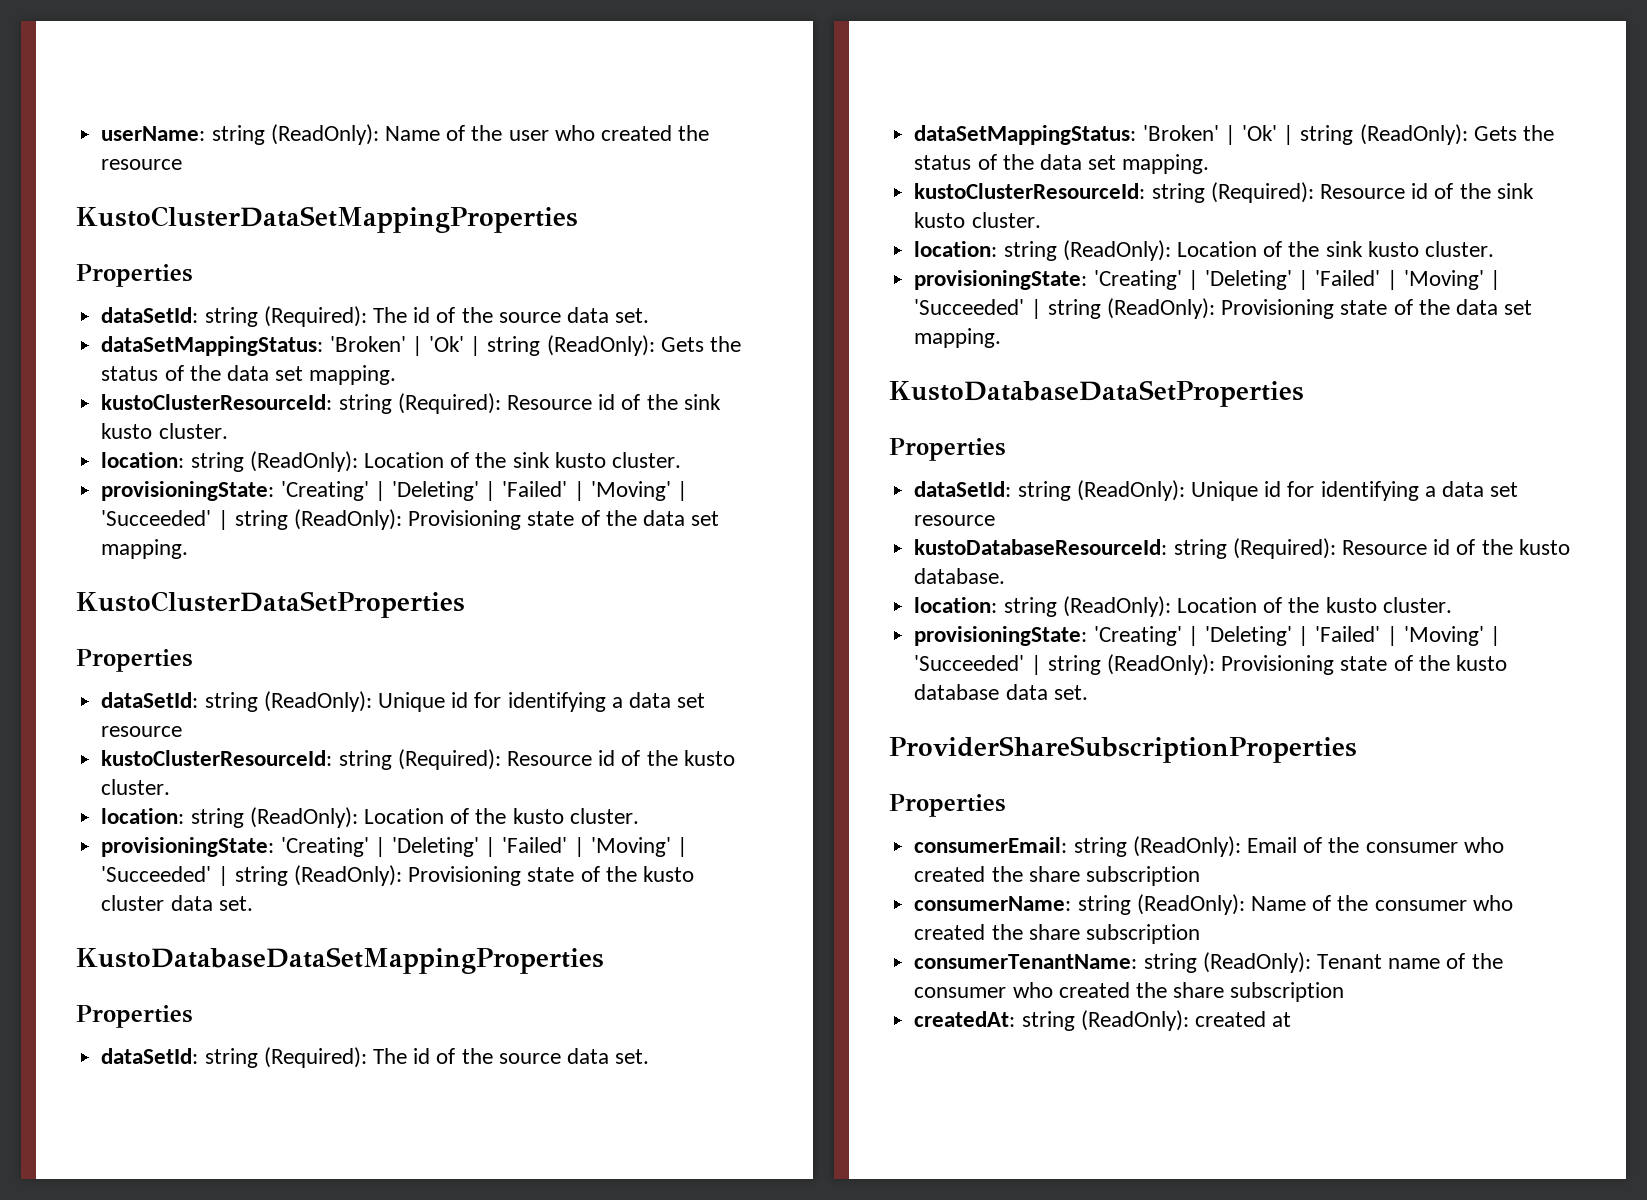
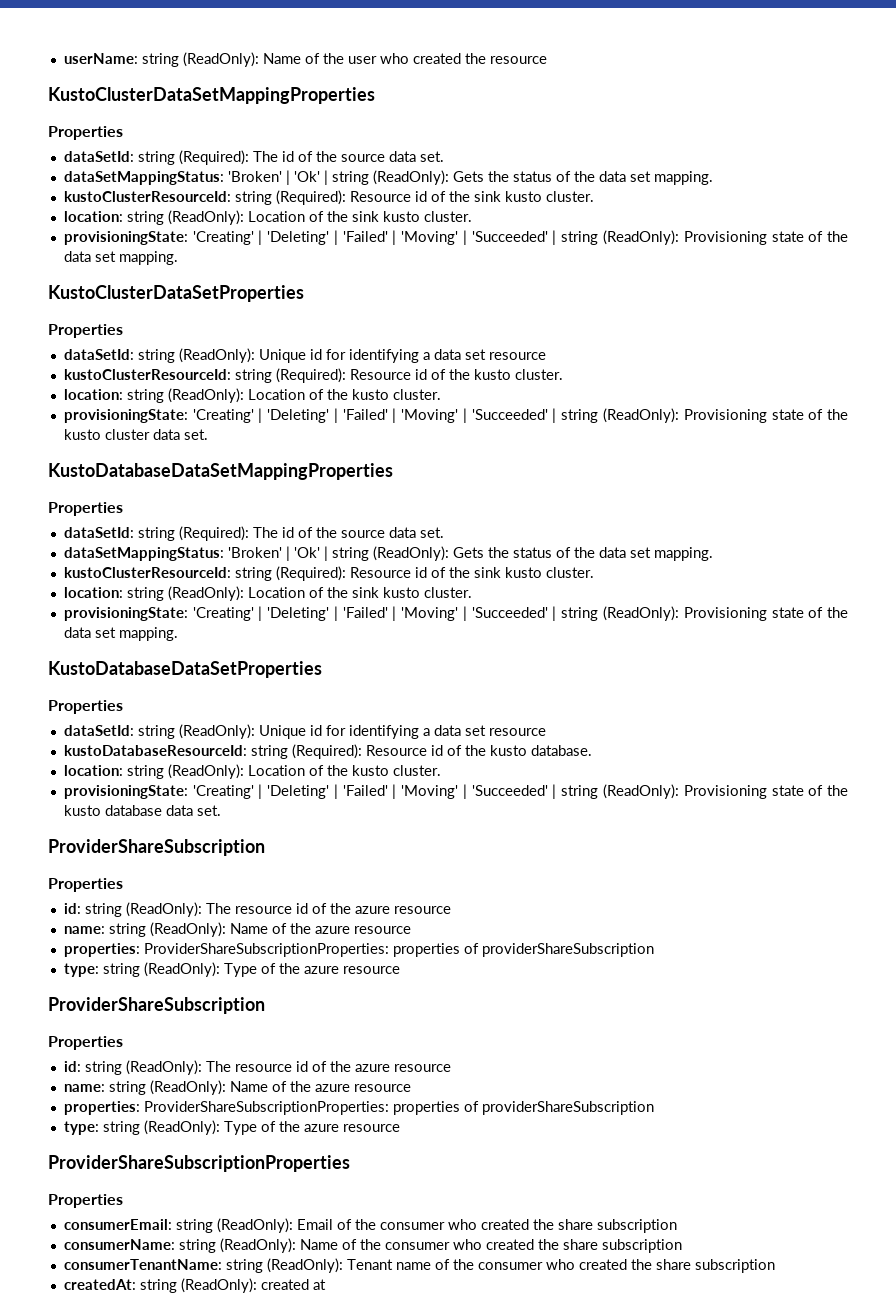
  provisioningState: 'Creating' | 'Deleting' | 'Failed' | 'Moving' | 'Succeeded' | string (ReadOnly): Provisioning state of the kusto database data set.
+ ProviderShareSubscription
+ Properties
+ id: string (ReadOnly): The resource id of the azure resource
+ name: string (ReadOnly): Name of the azure resource
+ properties: ProviderShareSubscriptionProperties: properties of providerShareSubscription
+ type: string (ReadOnly): Type of the azure resource
+ ProviderShareSubscription
+ Properties
+ id: string (ReadOnly): The resource id of the azure resource
+ name: string (ReadOnly): Name of the azure resource
+ properties: ProviderShareSubscriptionProperties: properties of providerShareSubscription
+ type: string (ReadOnly): Type of the azure resource

